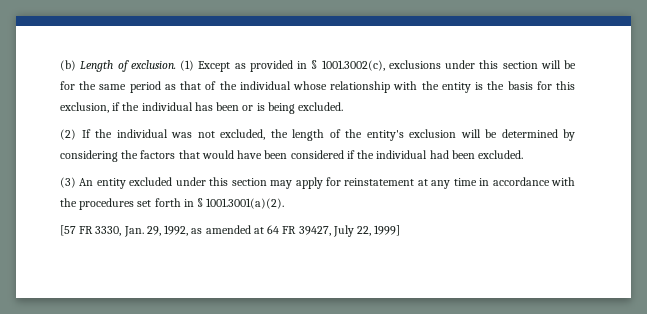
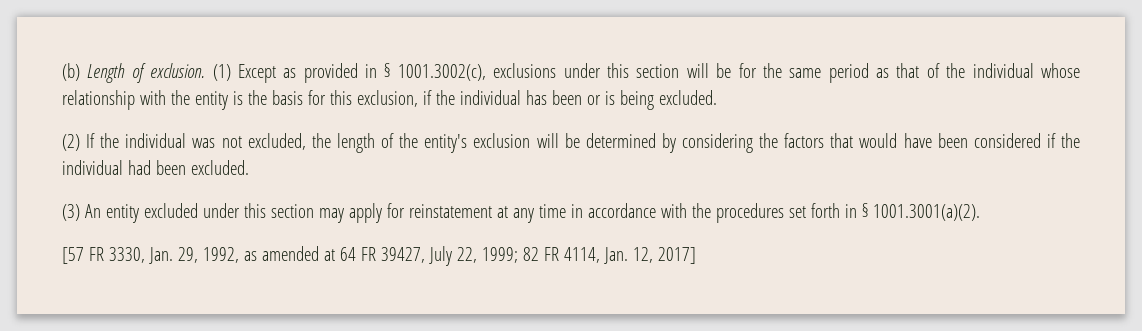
- [57 FR 3330, Jan. 29, 1992, as amended at 64 FR 39427, July 22, 1999]
+ [57 FR 3330, Jan. 29, 1992, as amended at 64 FR 39427, July 22, 1999; 82 FR 4114, Jan. 12, 2017]

